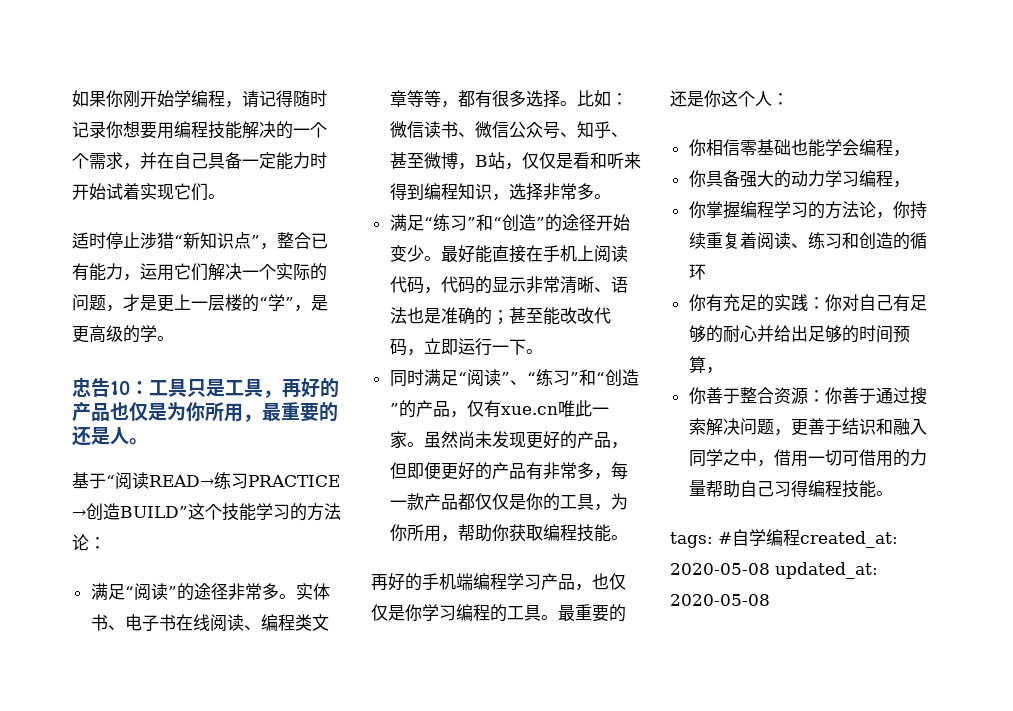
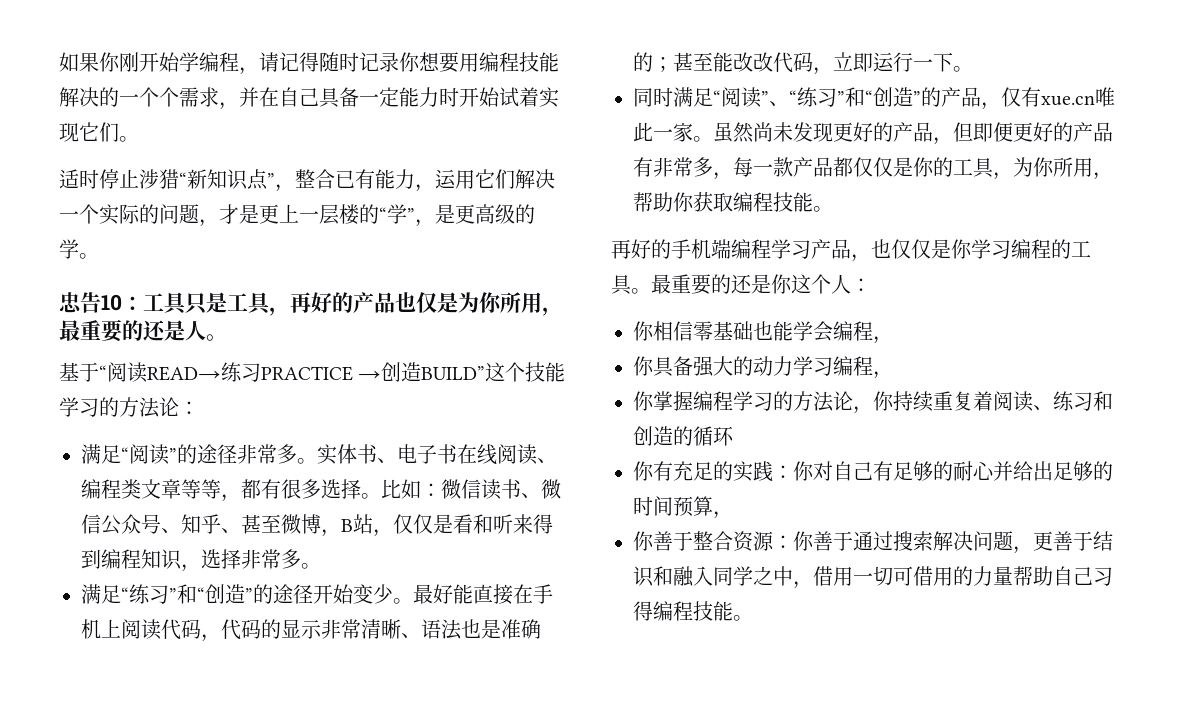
- tags: #自学编程created_at: 2020-05-08 updated_at: 2020-05-08

